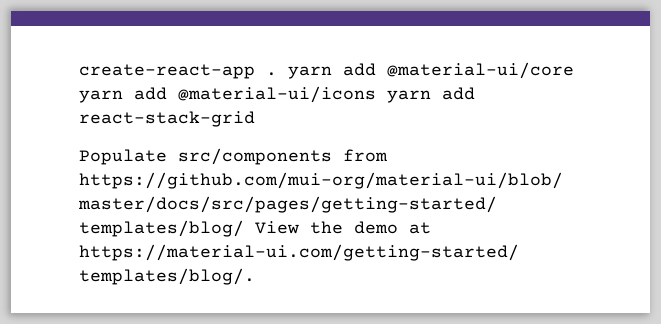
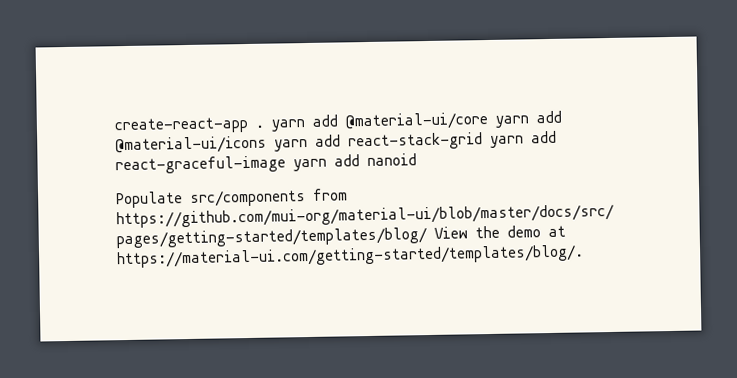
- create-react-app . yarn add @material-ui/core yarn add @material-ui/icons yarn add react-stack-grid
+ create-react-app . yarn add @material-ui/core yarn add @material-ui/icons yarn add react-stack-grid yarn add react-graceful-image yarn add nanoid

